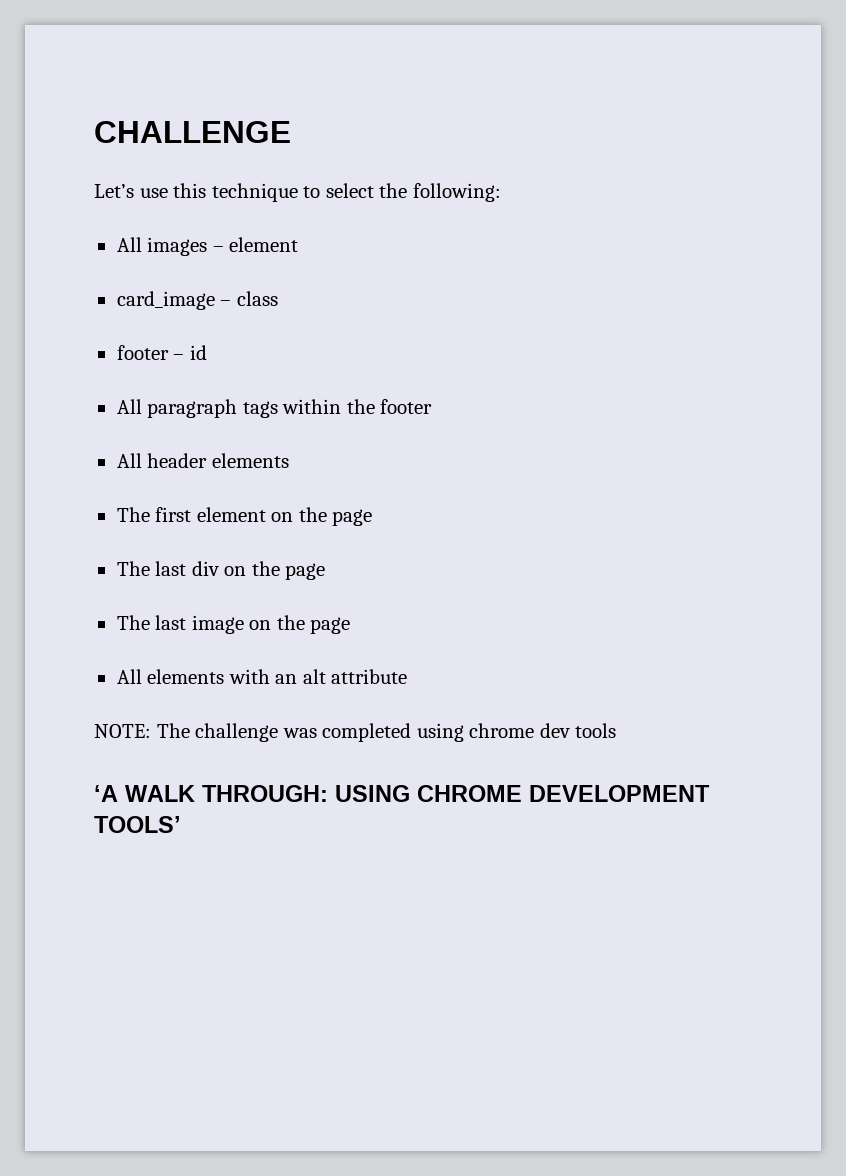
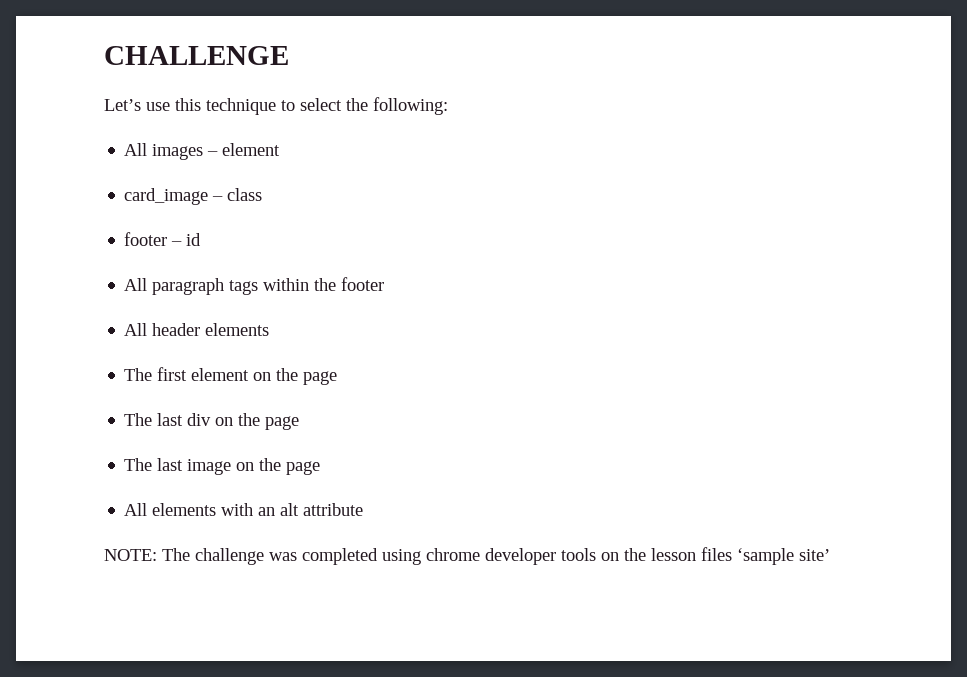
- NOTE: The challenge was completed using chrome dev tools
- ‘A WALK THROUGH: USING CHROME DEVELOPMENT TOOLS’
+ NOTE: The challenge was completed using chrome developer tools on the lesson files ‘sample site’

